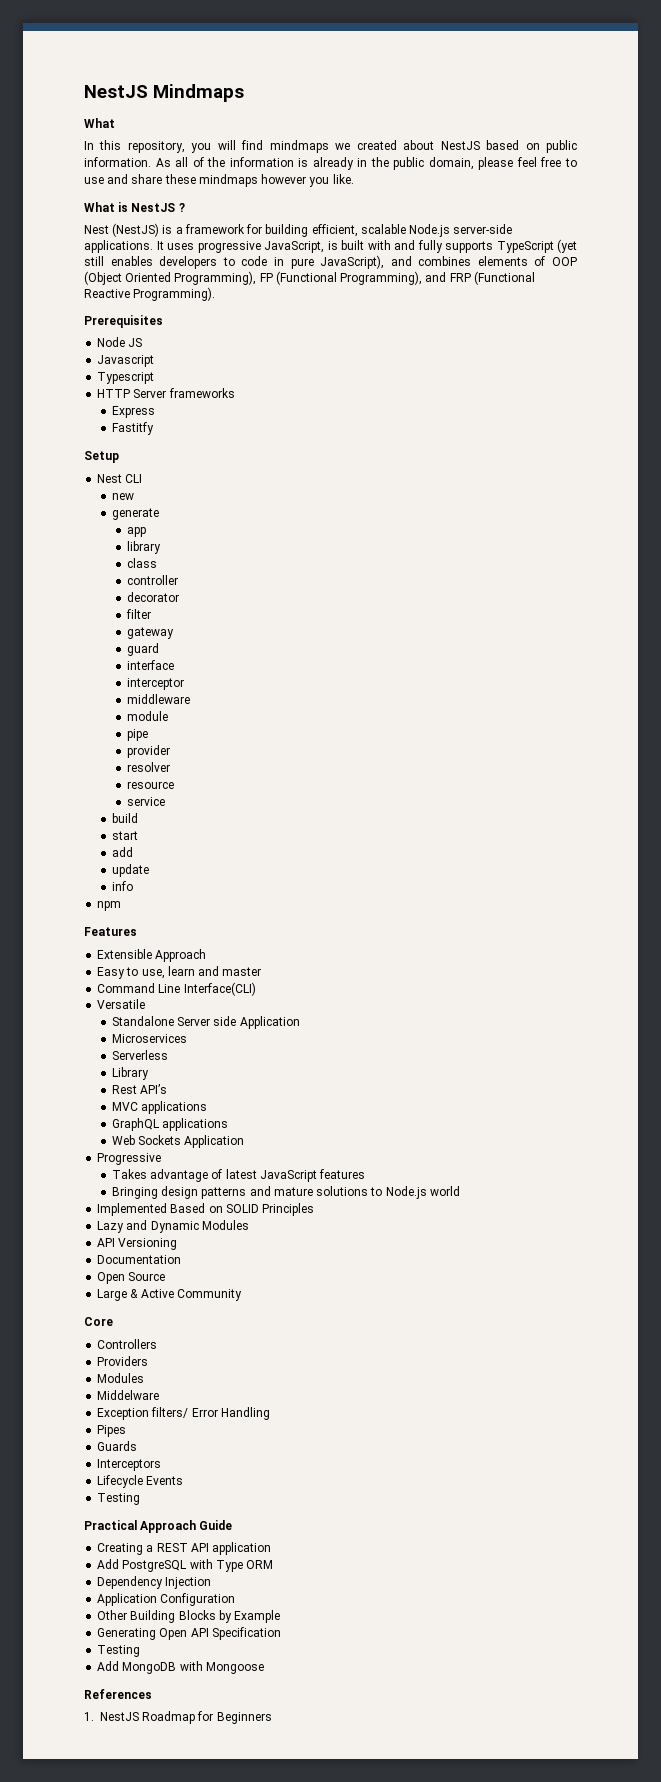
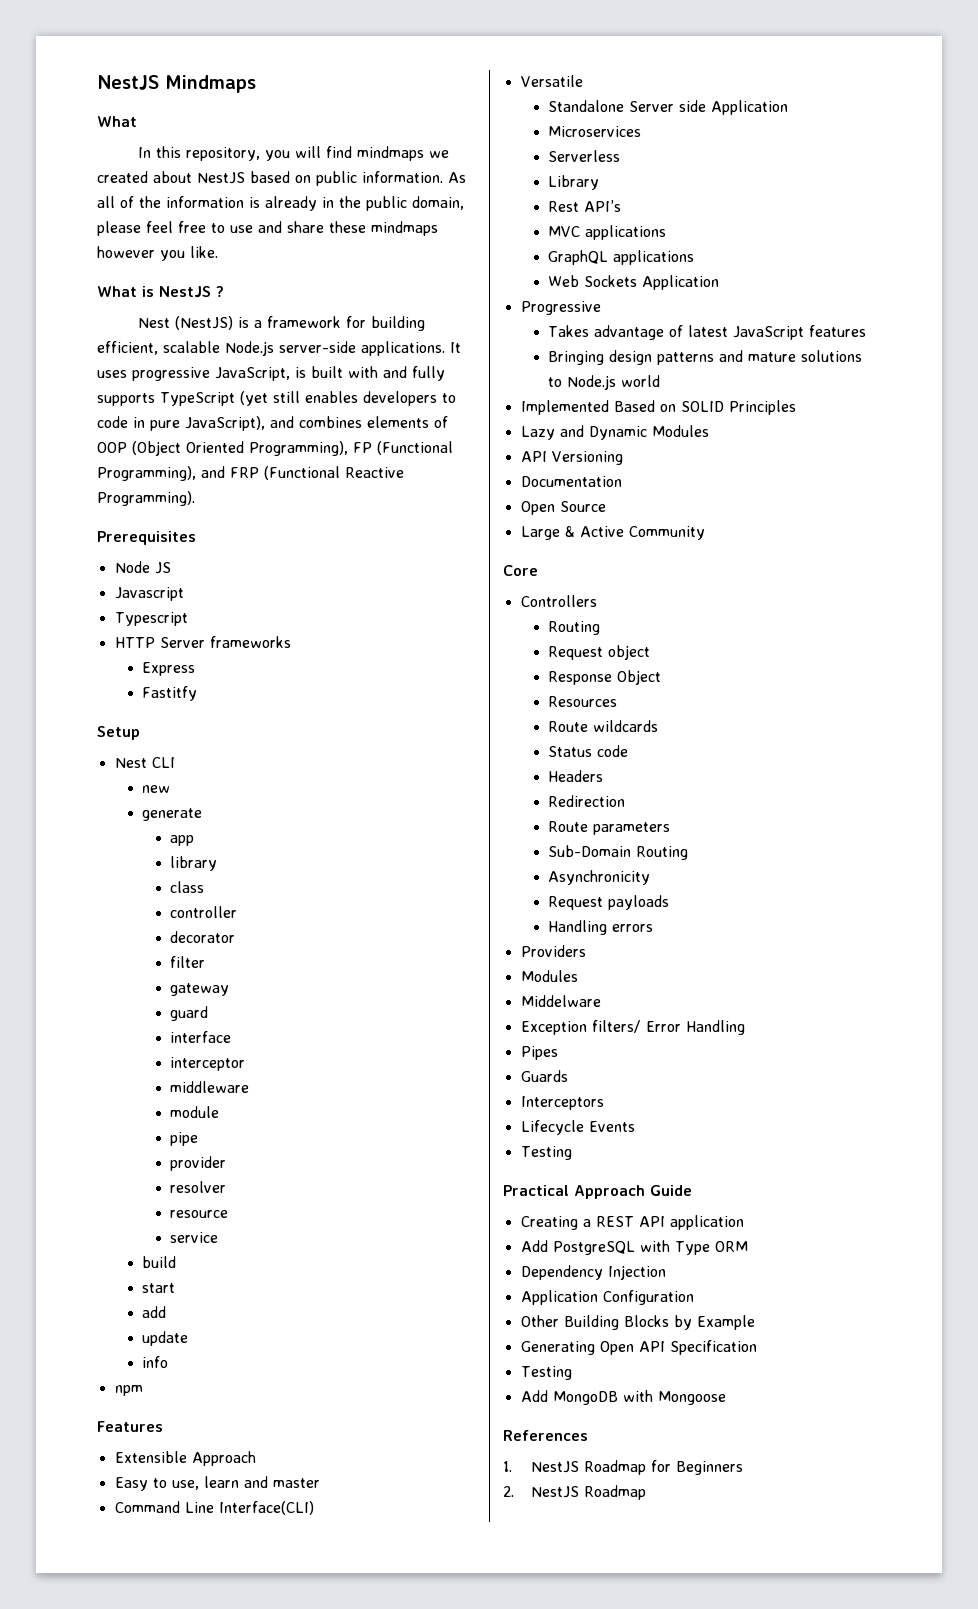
  Controllers
+ Routing
+ Request object
+ Response Object
+ Resources
+ Route wildcards
+ Status code
+ Headers
+ Redirection
+ Route parameters
+ Sub-Domain Routing
+ Asynchronicity
+ Request payloads
+ Handling errors
+ 2. NestJS Roadmap

